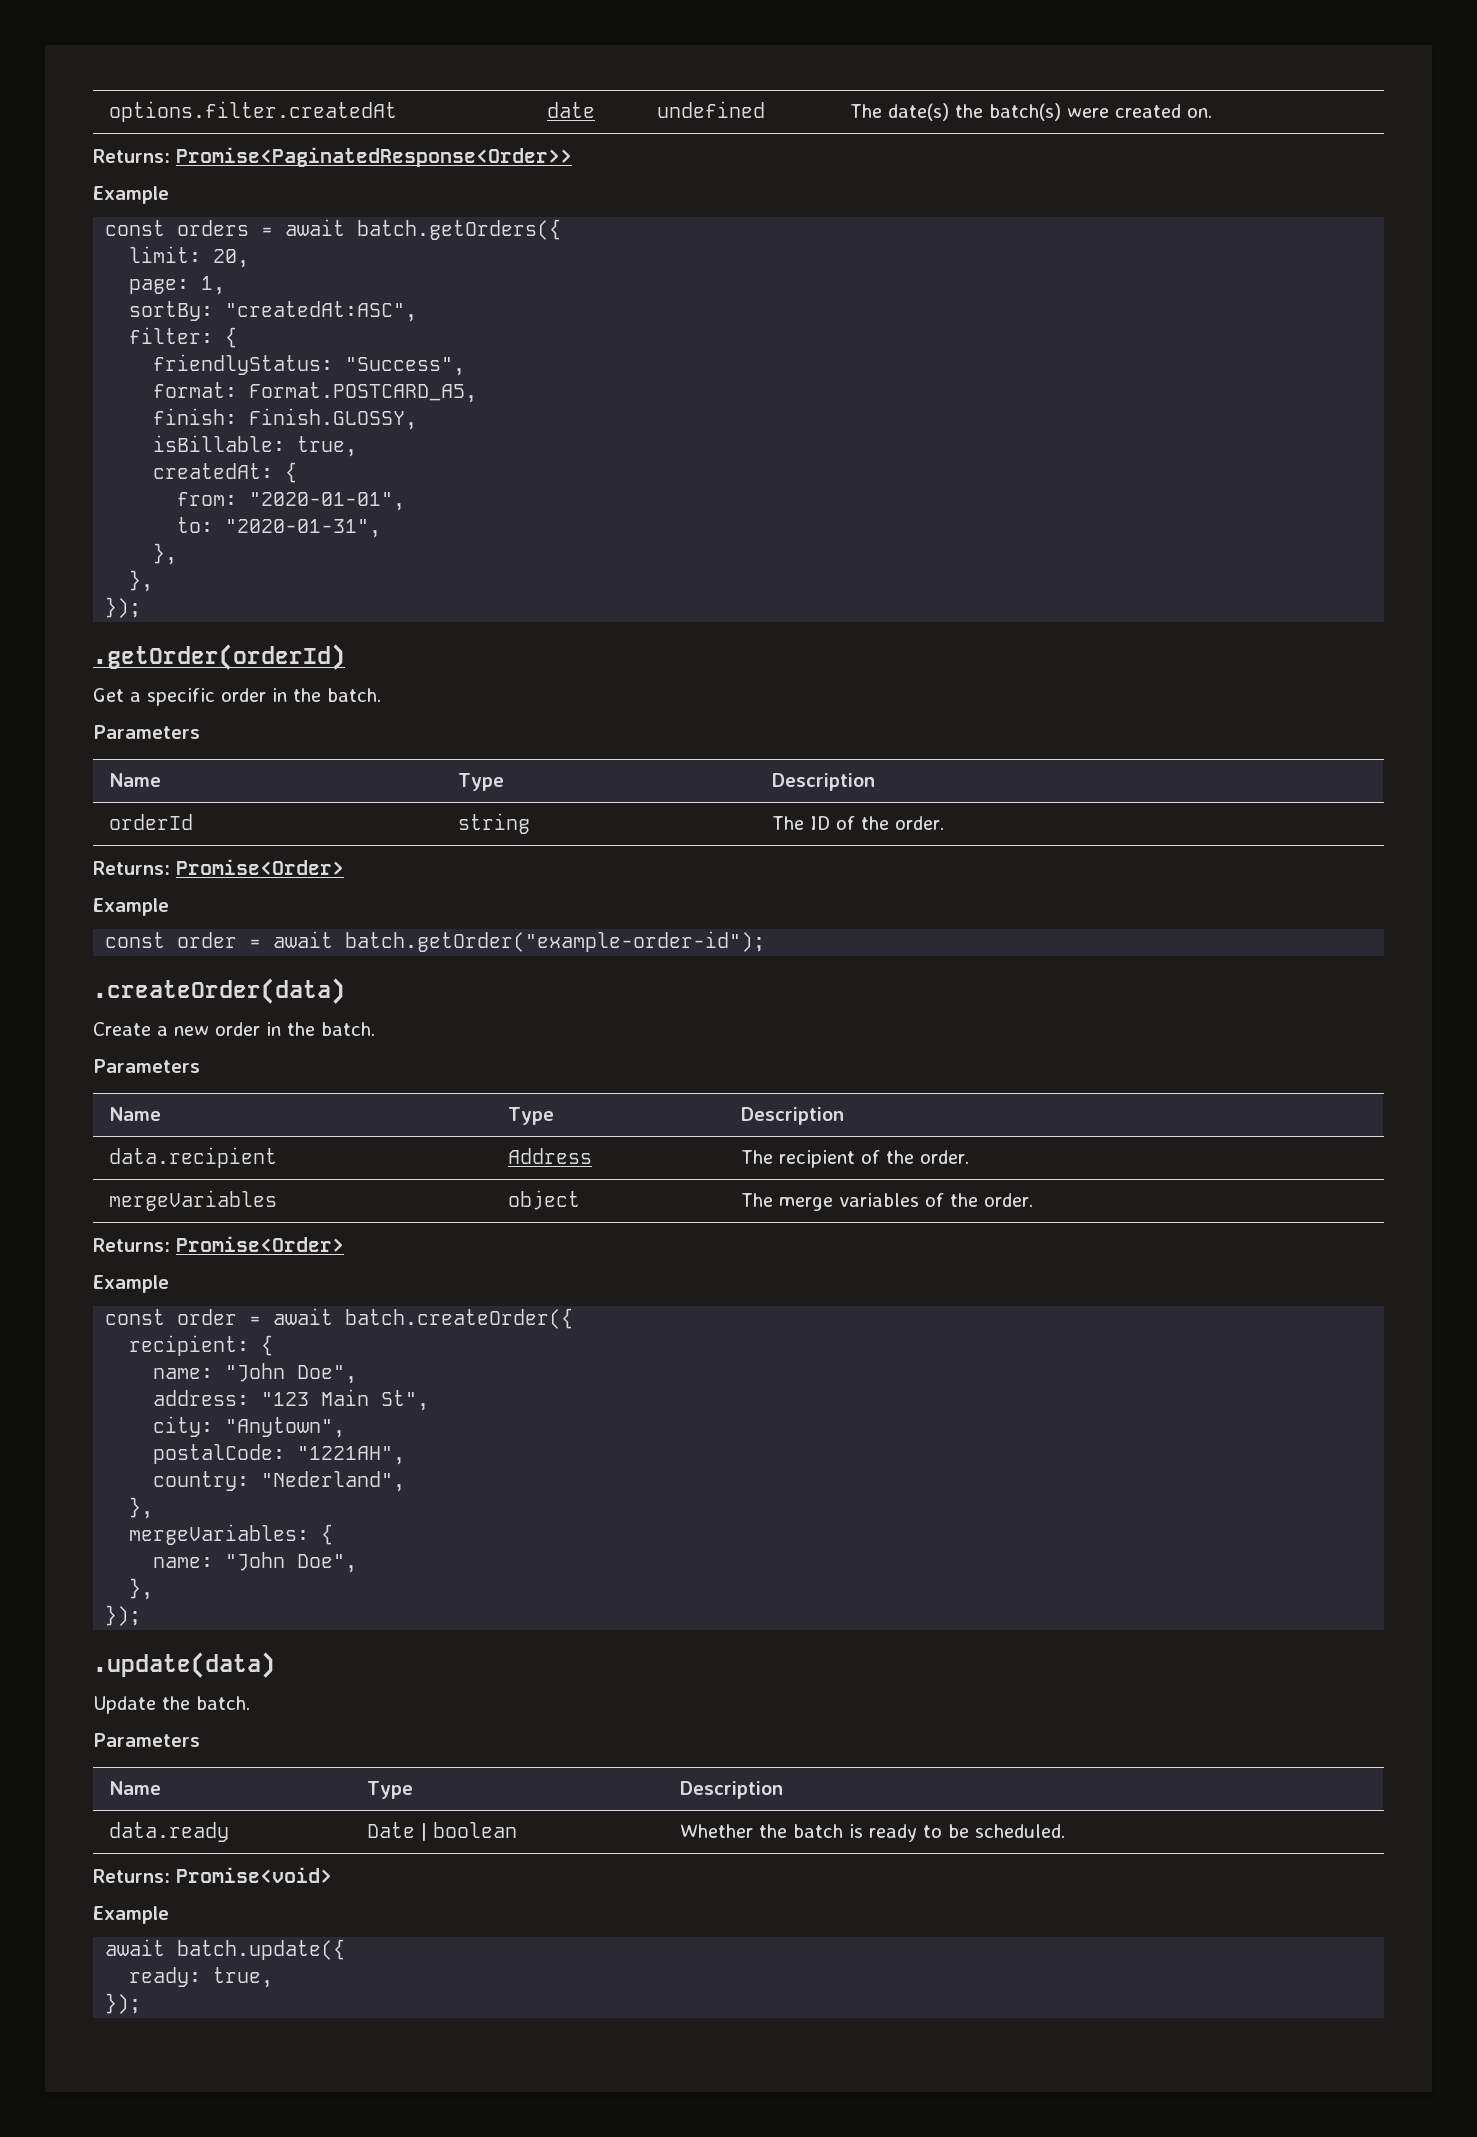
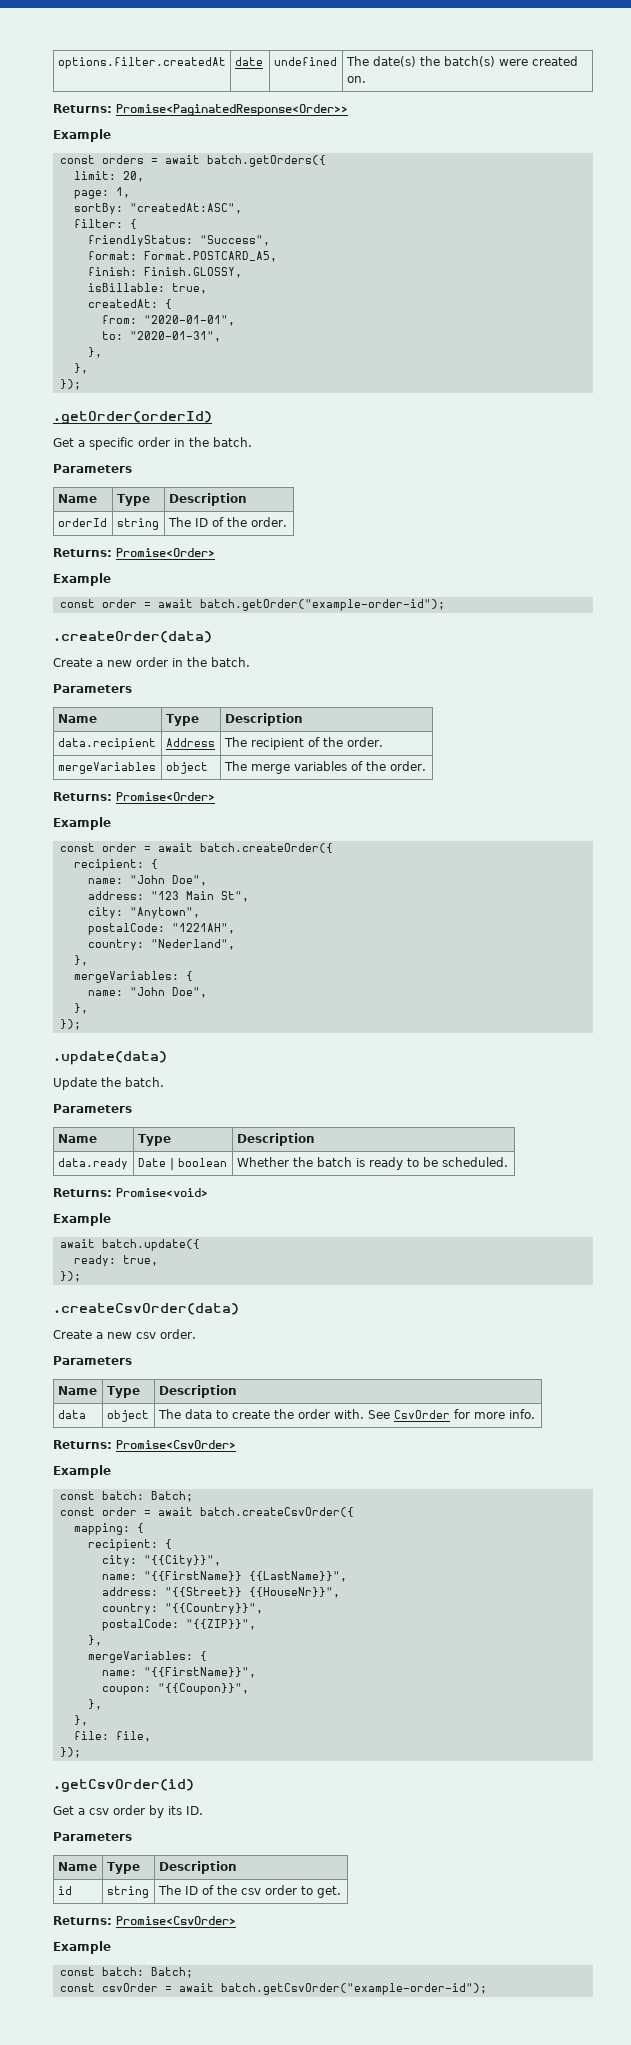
+ .createCsvOrder(data)
+ Create a new csv order.
+ Parameters
+ Name | Type | Description
+ data | object | The data to create the order with. See CsvOrder for more info.
+ Returns: Promise<CsvOrder>
+ Example
+ const batch: Batch;
+ const order = await batch.createCsvOrder({
+ mapping: {
+ recipient: {
+ city: "{{City}}",
+ name: "{{FirstName}} {{LastName}}",
+ address: "{{Street}} {{HouseNr}}",
+ country: "{{Country}}",
+ postalCode: "{{ZIP}}",
+ },
+ mergeVariables: {
+ name: "{{FirstName}}",
+ coupon: "{{Coupon}}",
+ },
+ },
+ file: file,
+ });
+ .getCsvOrder(id)
+ Get a csv order by its ID.
+ Parameters
+ Name | Type | Description
+ id | string | The ID of the csv order to get.
+ Returns: Promise<CsvOrder>
+ Example
+ const batch: Batch;
+ const csvOrder = await batch.getCsvOrder("example-order-id");

